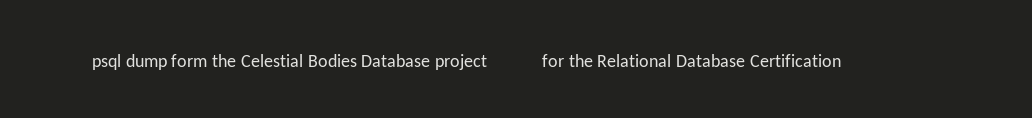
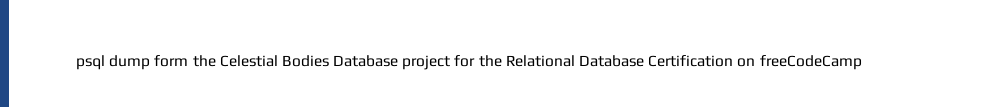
- psql dump form the Celestial Bodies Database project for the Relational Database Certification
+ psql dump form the Celestial Bodies Database project for the Relational Database Certification on freeCodeCamp

